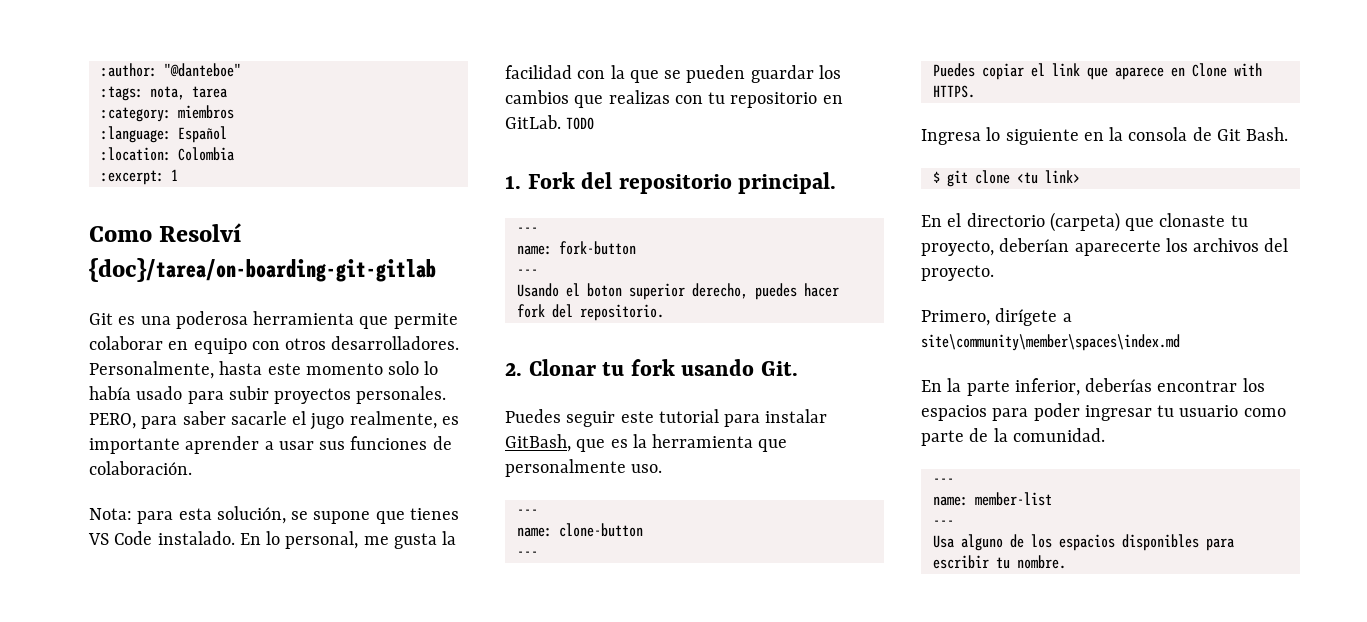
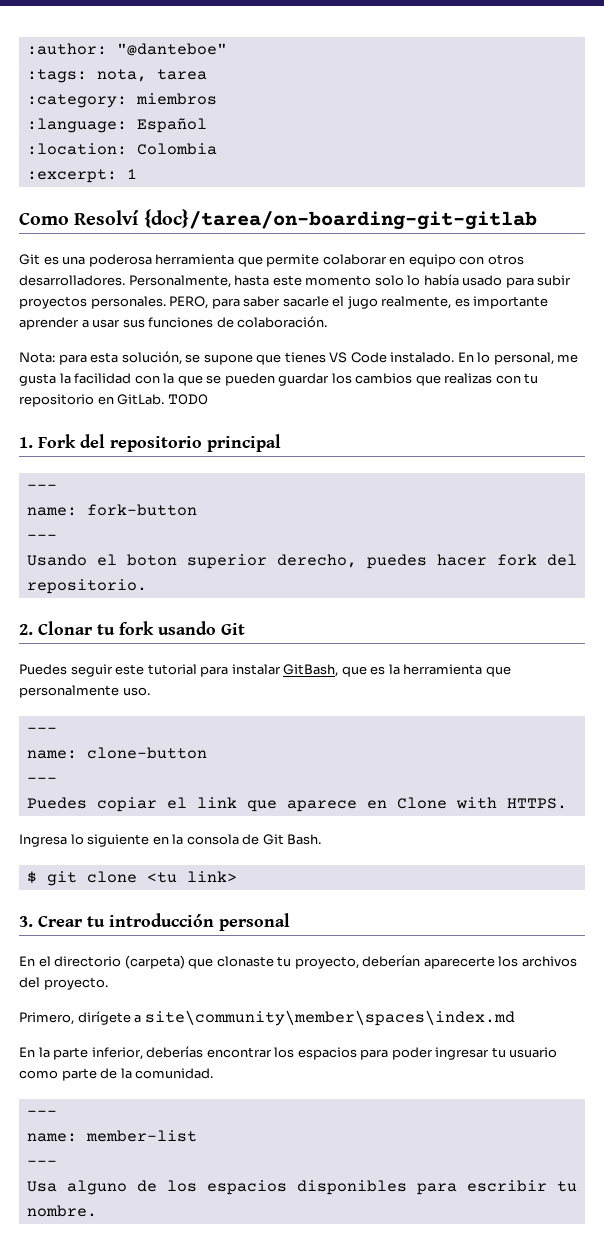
- 1. Fork del repositorio principal.
+ 1. Fork del repositorio principal
- 2. Clonar tu fork usando Git.
+ 2. Clonar tu fork usando Git
+ 3. Crear tu introducción personal

